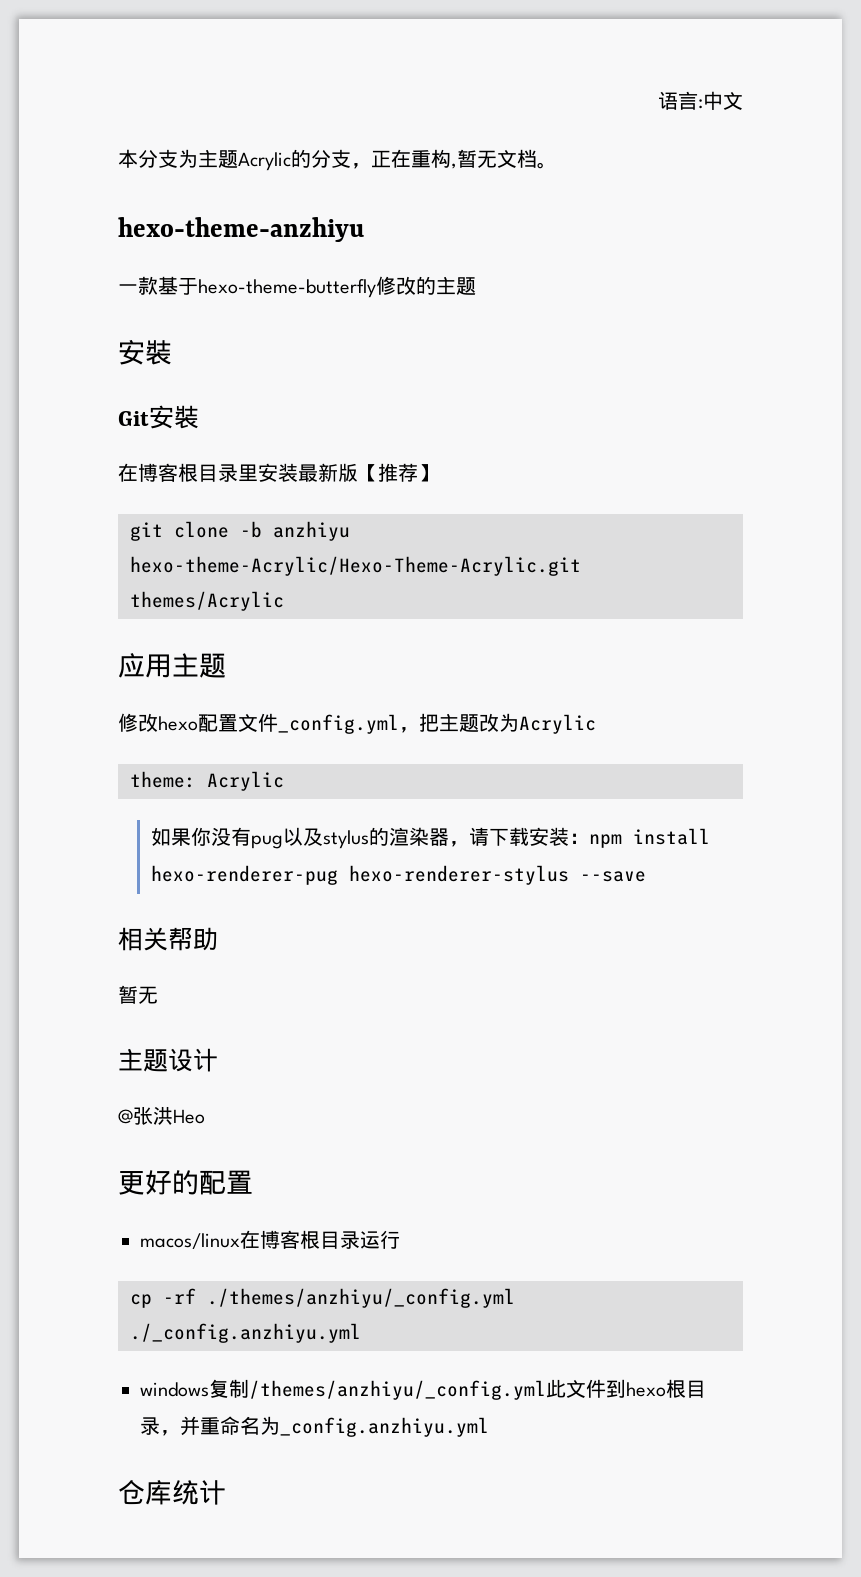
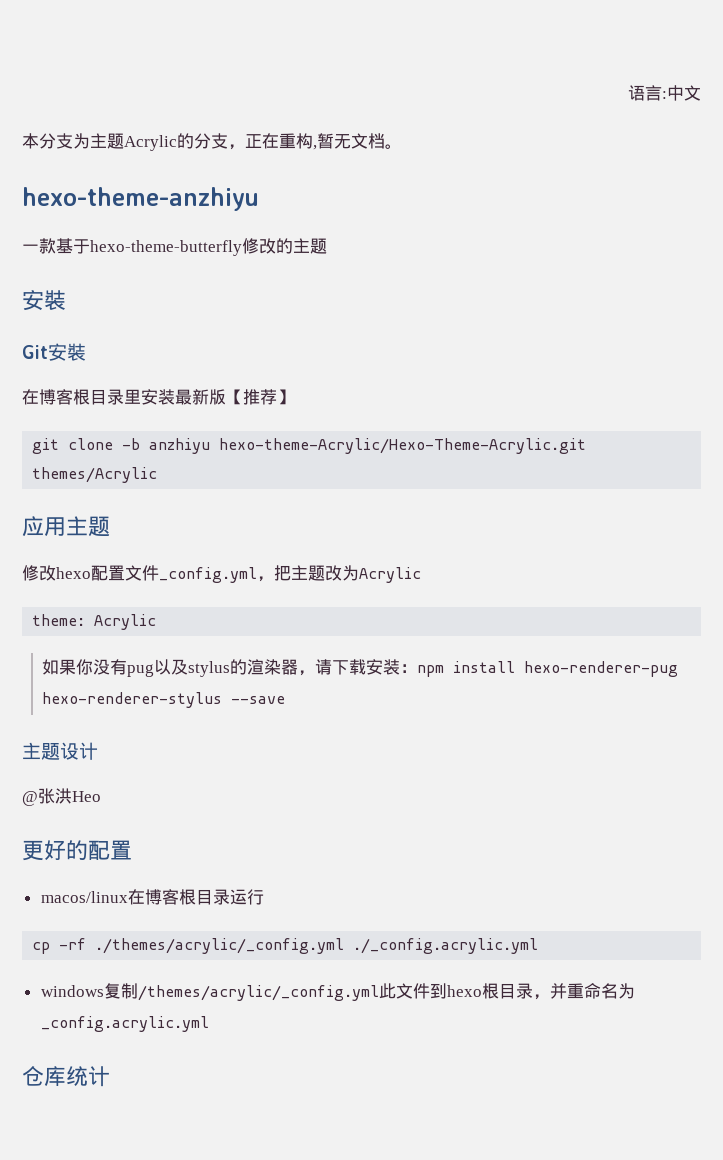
- 相关帮助
- 暂无
- cp -rf ./themes/anzhiyu/_config.yml ./_config.anzhiyu.yml
+ cp -rf ./themes/acrylic/_config.yml ./_config.acrylic.yml
- windows复制/themes/anzhiyu/_config.yml此文件到hexo根目录，并重命名为_config.anzhiyu.yml
+ windows复制/themes/acrylic/_config.yml此文件到hexo根目录，并重命名为_config.acrylic.yml

